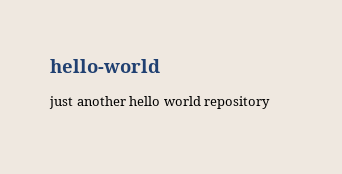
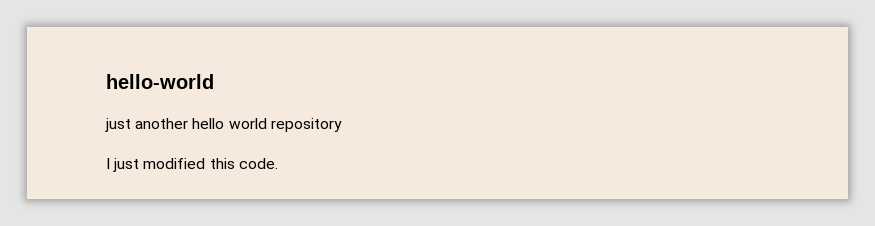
+ I just modified this code.

